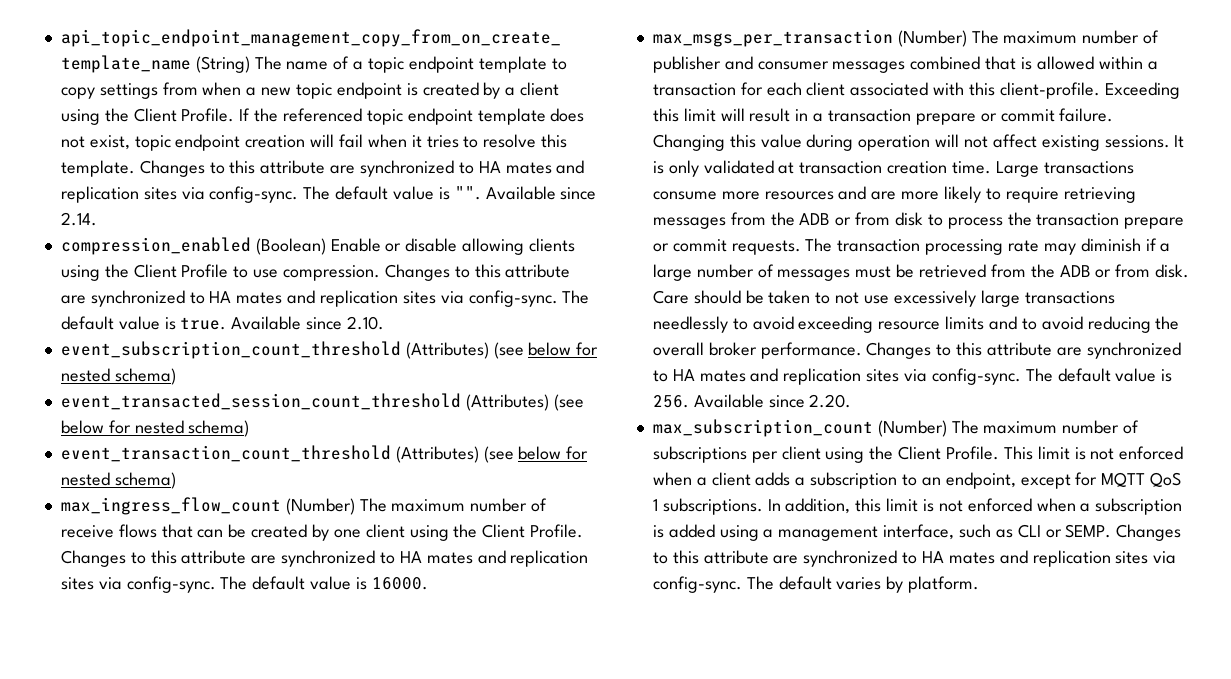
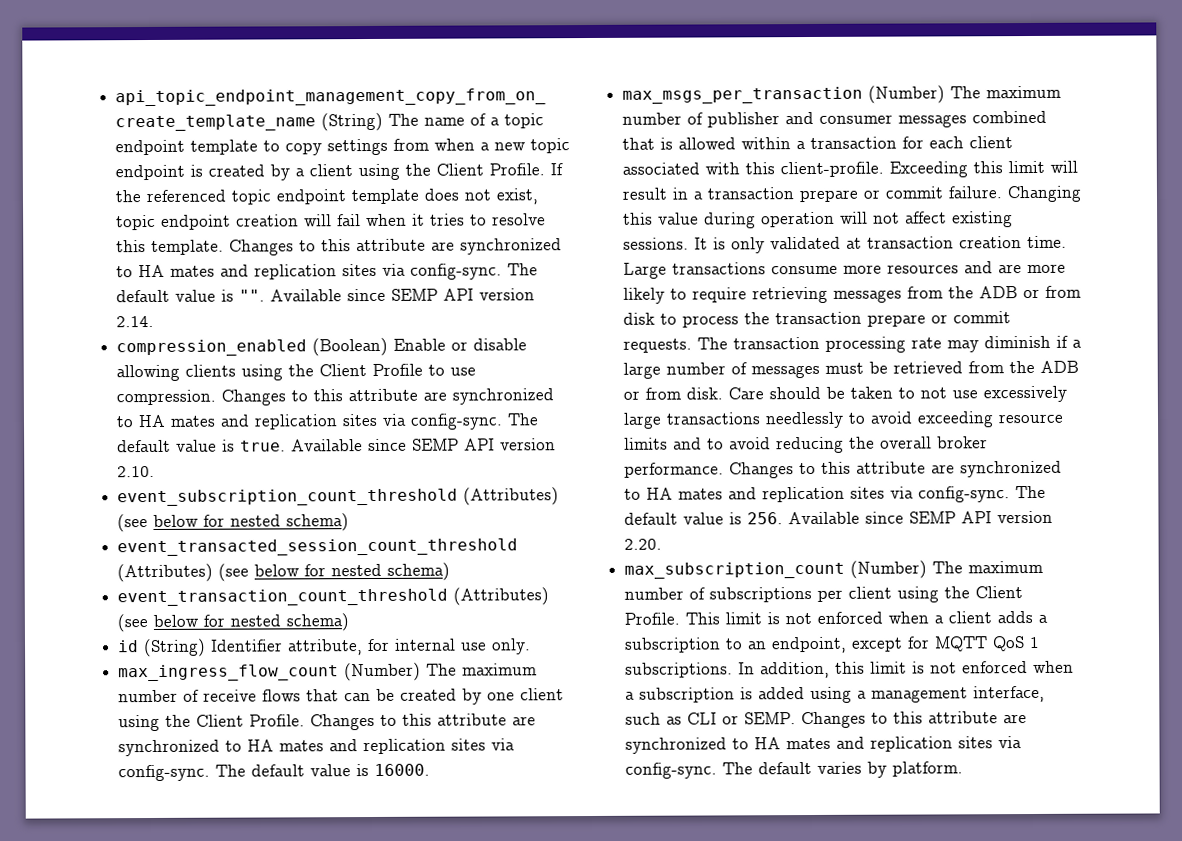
- Available since 2.14.
+ Available since SEMP API version 2.14.
- Available since 2.10.
+ Available since SEMP API version 2.10.
+ id (String) Identifier attribute, for internal use only.
- The default value is 256. Available since 2.20.
+ The default value is 256. Available since SEMP API version 2.20.

